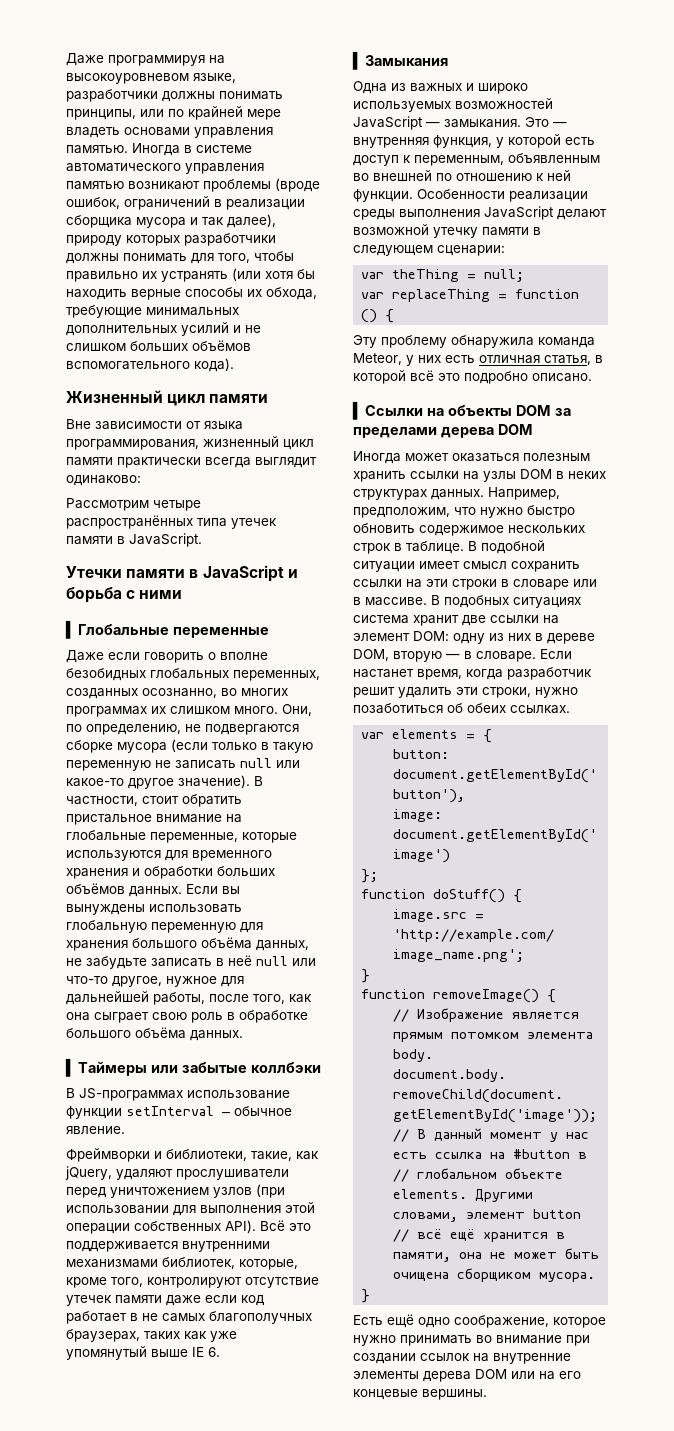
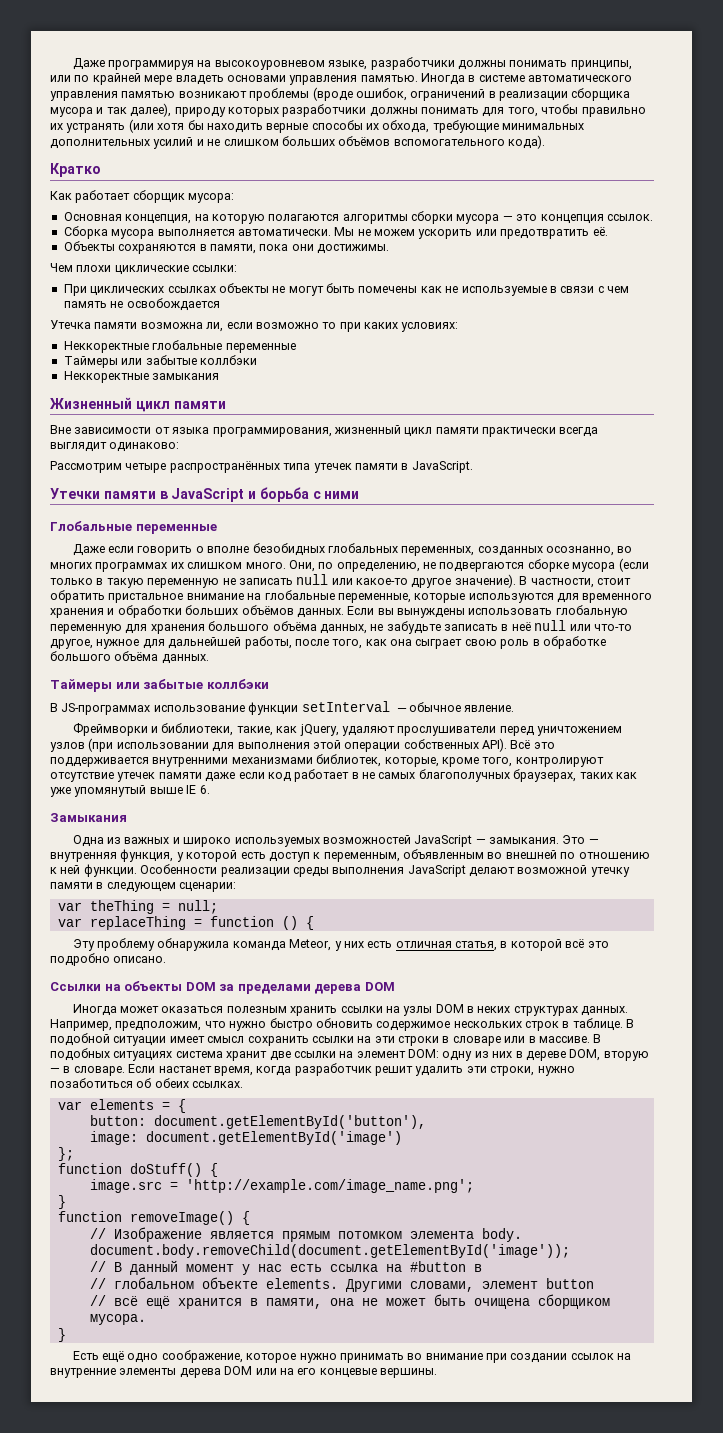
+ Кратко
+ Как работает сборщик мусора:
+ Основная концепция, на которую полагаются алгоритмы сборки мусора — это концепция ссылок.
+ Сборка мусора выполняется автоматически. Мы не можем ускорить или предотвратить её.
+ Объекты сохраняются в памяти, пока они достижимы.
+ Чем плохи циклические ссылки:
+ При циклических ссылках объекты не могут быть помечены как не используемые в связи с чем память не освобождается
+ Утечка памяти возможна ли, если возможно то при каких условиях:
+ Неккоректные глобальные переменные
+ Таймеры или забытые коллбэки
+ Неккоректные замыкания
- ▍Глобальные переменные
+ Глобальные переменные
  Если вы вынуждены использовать глобальную переменную для хранения большого объёма данных, не забудьте записать в неё null или что-то другое, нужное для дальнейшей работы, после того, как она сыграет свою роль в обработке большого объёма данных.
- ▍Таймеры или забытые коллбэки
+ Таймеры или забытые коллбэки
- ▍Замыкания
+ Замыкания
- ▍Ссылки на объекты DOM за пределами дерева DOM
+ Ссылки на объекты DOM за пределами дерева DOM

